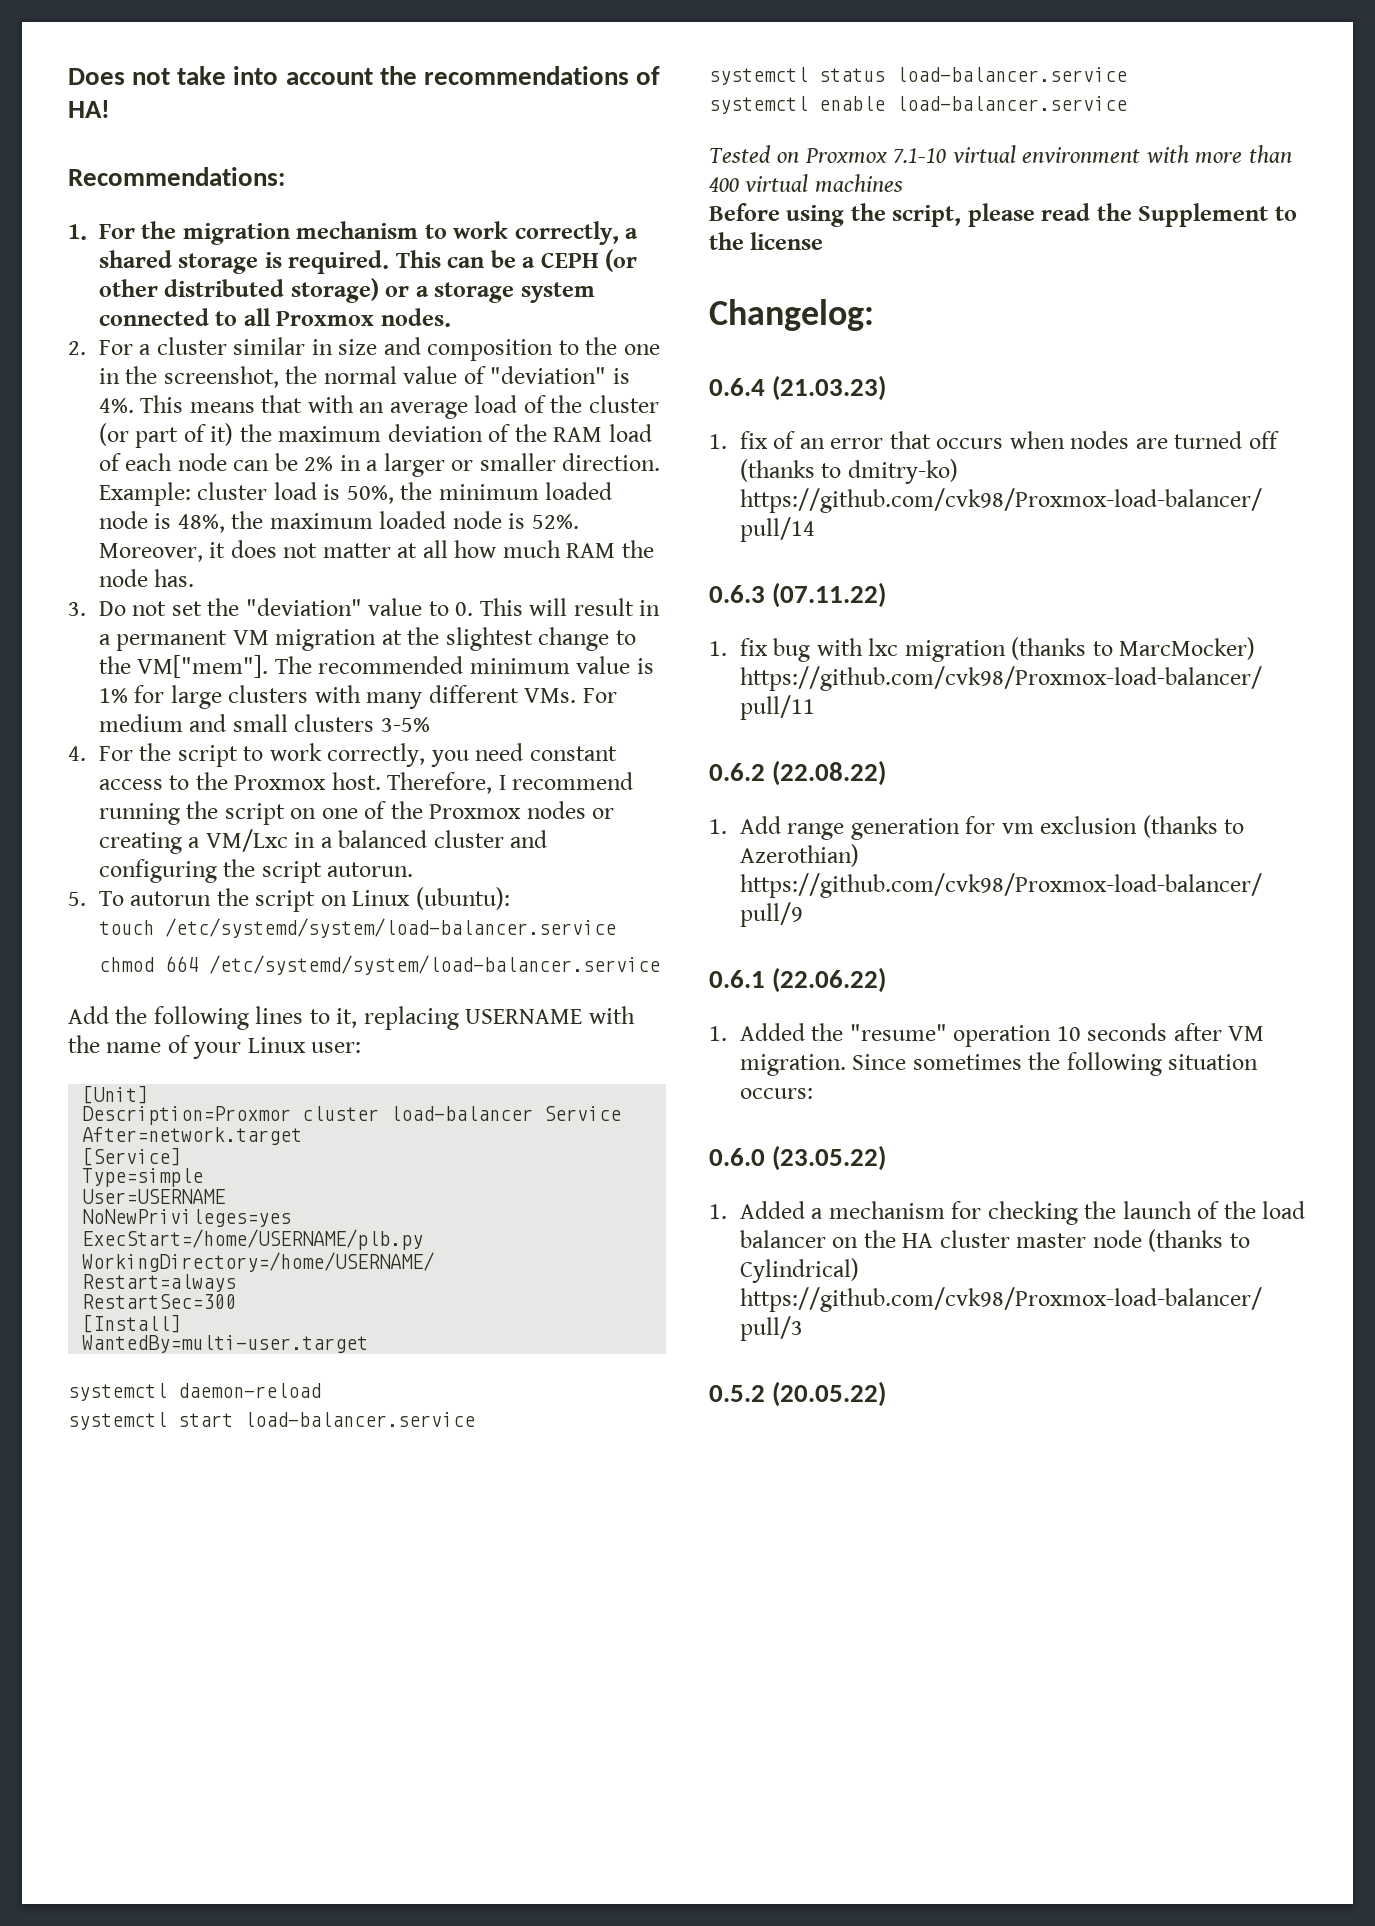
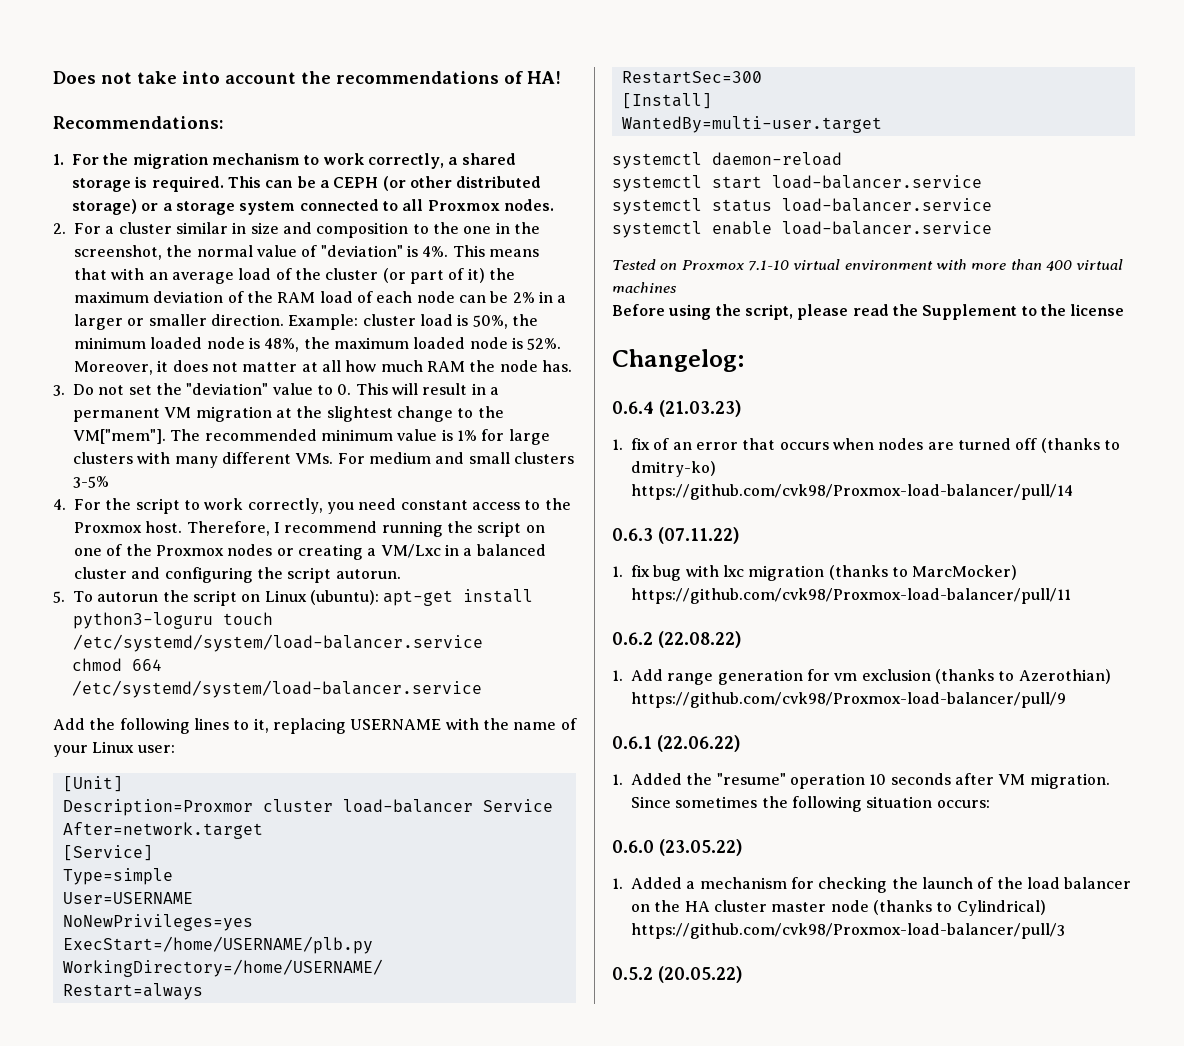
- 5. To autorun the script on Linux (ubuntu):
- touch /etc/systemd/system/load-balancer.service
+ 5. To autorun the script on Linux (ubuntu): apt-get install python3-loguru touch /etc/systemd/system/load-balancer.service

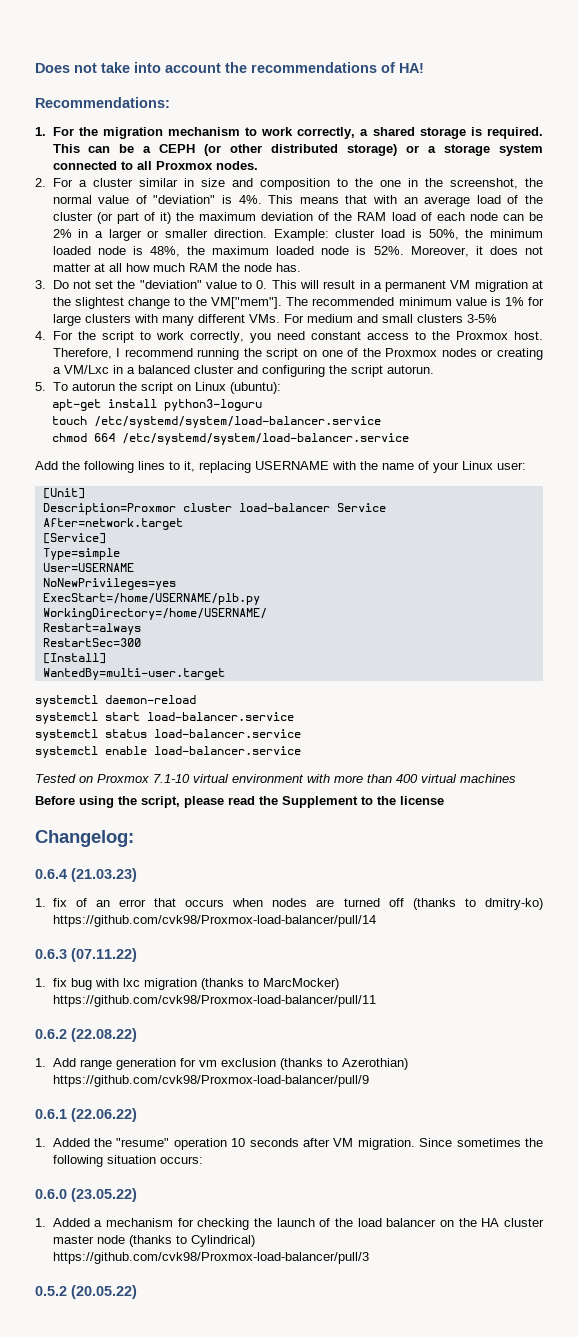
- 5. To autorun the script on Linux (ubuntu): apt-get install python3-loguru touch /etc/systemd/system/load-balancer.service
+ 5. To autorun the script on Linux (ubuntu):
+ apt-get install python3-loguru
+ touch /etc/systemd/system/load-balancer.service

